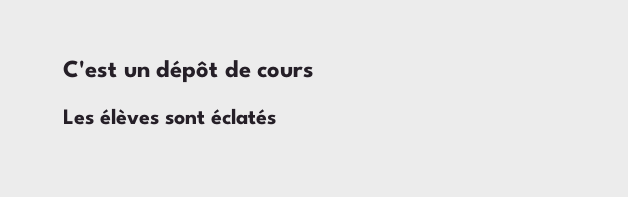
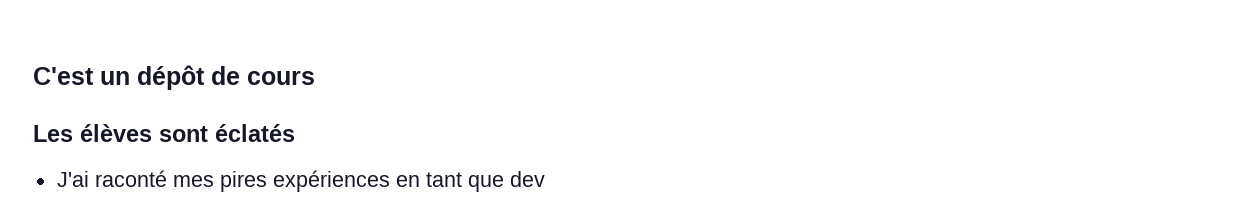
+ J'ai raconté mes pires expériences en tant que dev

